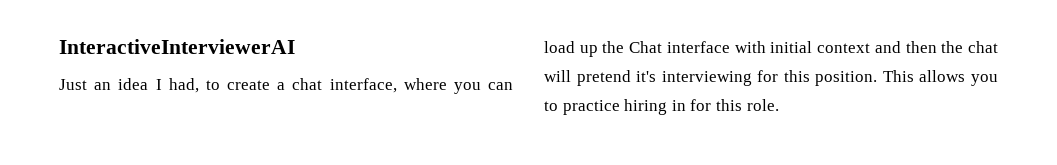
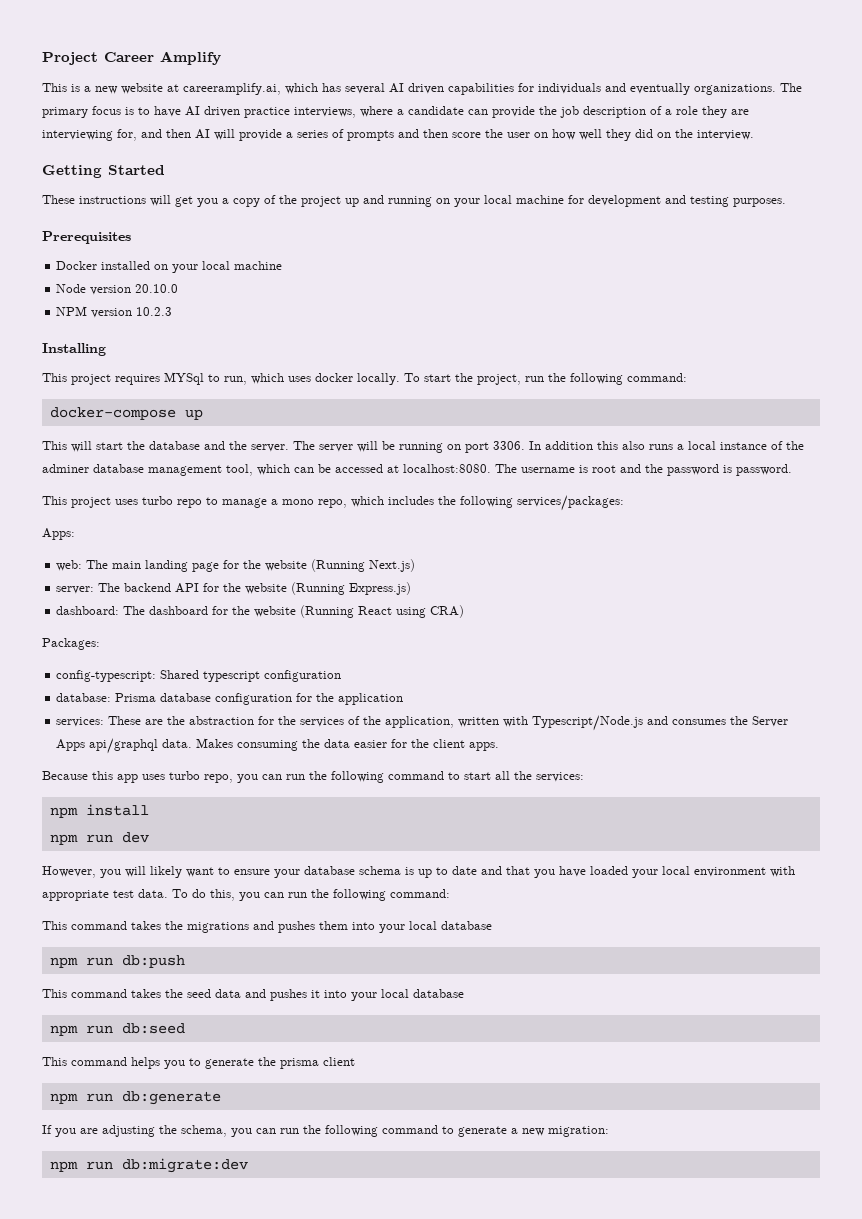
- InteractiveInterviewerAI
- Just an idea I had, to create a chat interface, where you can load up the Chat interface with initial context and then the chat will pretend it's interviewing for this position. This allows you to practice hiring in for this role.
+ Project Career Amplify
+ This is a new website at careeramplify.ai, which has several AI driven capabilities for individuals and eventually organizations. The primary focus is to have AI driven practice interviews, where a candidate can provide the job description of a role they are interviewing for, and then AI will provide a series of prompts and then score the user on how well they did on the interview.
+ Getting Started
+ These instructions will get you a copy of the project up and running on your local machine for development and testing purposes.
+ Prerequisites
+ Docker installed on your local machine
+ Node version 20.10.0
+ NPM version 10.2.3
+ Installing
+ This project requires MYSql to run, which uses docker locally. To start the project, run the following command:
+ docker-compose up
+ This will start the database and the server. The server will be running on port 3306. In addition this also runs a local instance of the adminer database management tool, which can be accessed at localhost:8080. The username is root and the password is password.
+ This project uses turbo repo to manage a mono repo, which includes the following services/packages:
+ Apps:
+ web: The main landing page for the website (Running Next.js)
+ server: The backend API for the website (Running Express.js)
+ dashboard: The dashboard for the website (Running React using CRA)
+ Packages:
+ config-typescript: Shared typescript configuration
+ database: Prisma database configuration for the application
+ services: These are the abstraction for the services of the application, written with Typescript/Node.js and consumes the Server Apps api/graphql data. Makes consuming the data easier for the client apps.
+ Because this app uses turbo repo, you can run the following command to start all the services:
+ npm install
+ npm run dev
+ However, you will likely want to ensure your database schema is up to date and that you have loaded your local environment with appropriate test data. To do this, you can run the following command:
+ This command takes the migrations and pushes them into your local database
+ npm run db:push
+ This command takes the seed data and pushes it into your local database
+ npm run db:seed
+ This command helps you to generate the prisma client
+ npm run db:generate
+ If you are adjusting the schema, you can run the following command to generate a new migration:
+ npm run db:migrate:dev

